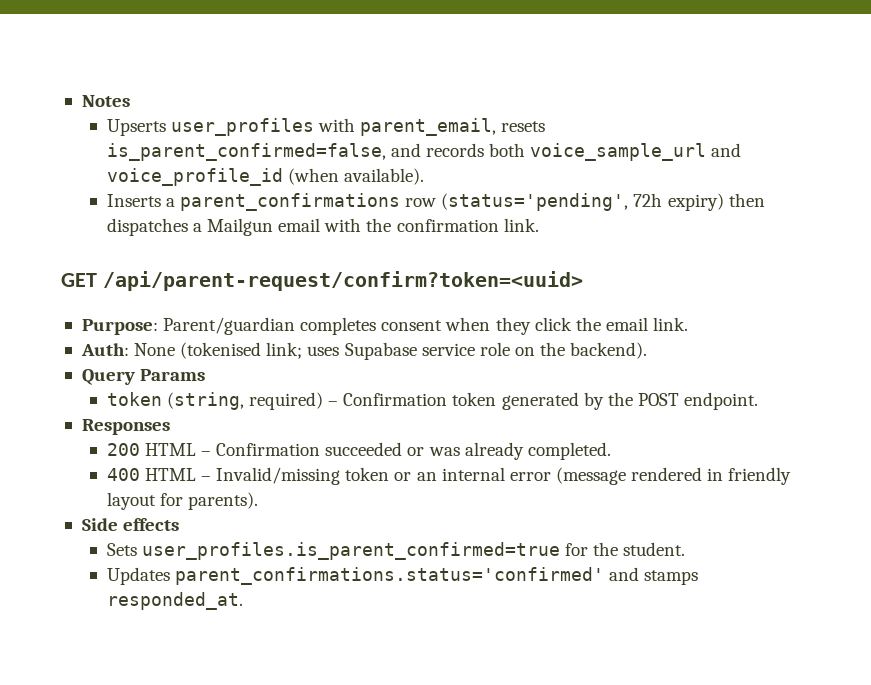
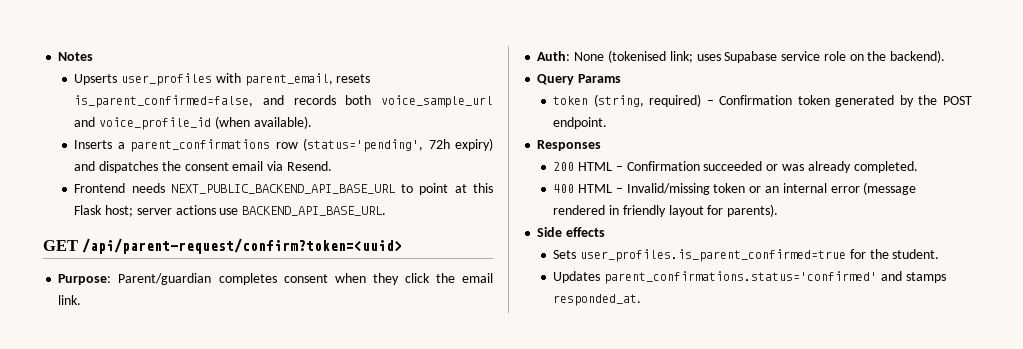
- Inserts a parent_confirmations row (status='pending', 72h expiry) then dispatches a Mailgun email with the confirmation link.
+ Inserts a parent_confirmations row (status='pending', 72h expiry) and dispatches the consent email via Resend.
+ Frontend needs NEXT_PUBLIC_BACKEND_API_BASE_URL to point at this Flask host; server actions use BACKEND_API_BASE_URL.

